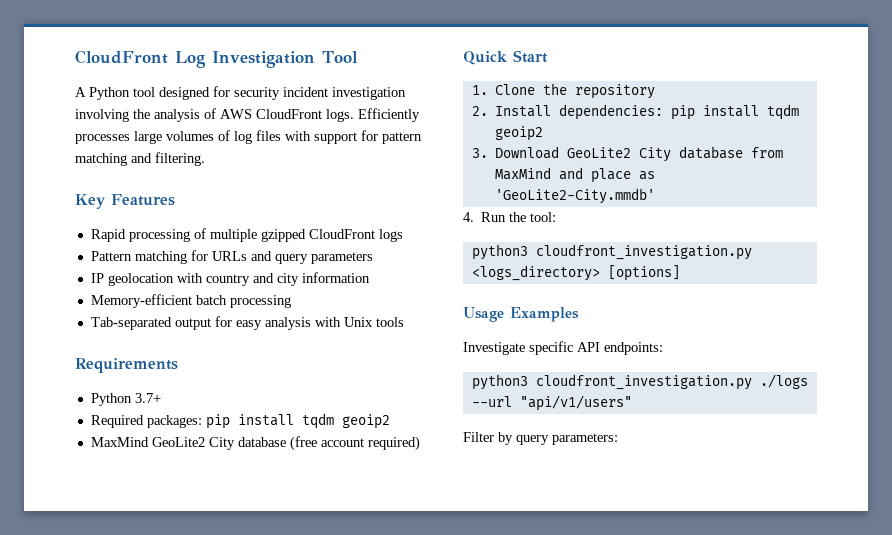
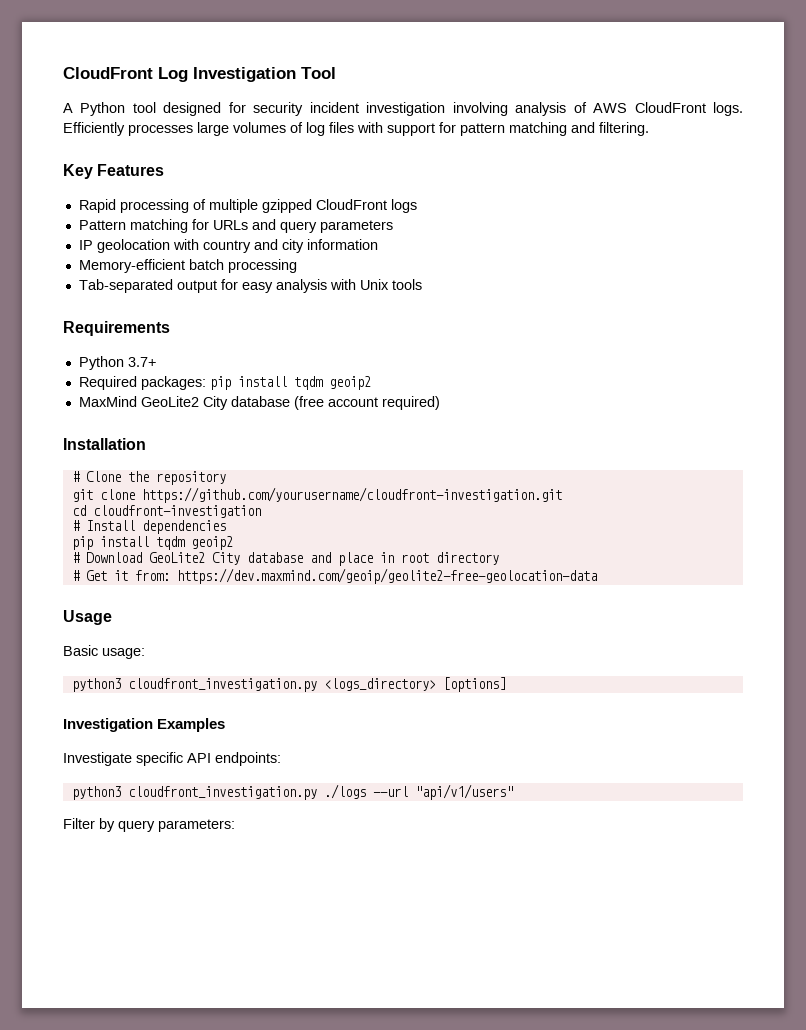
- A Python tool designed for security incident investigation involving the analysis of AWS CloudFront logs.
+ A Python tool designed for security incident investigation involving analysis of AWS CloudFront logs.
- Quick Start
- 1. Clone the repository
+ Installation
+ # Clone the repository
- 2. Install dependencies: pip install tqdm geoip2
- 3. Download GeoLite2 City database from MaxMind and place as 'GeoLite2-City.mmdb'
- 4. Run the tool:
+ git clone https://github.com/yourusername/cloudfront-investigation.git
+ cd cloudfront-investigation
+ # Install dependencies
+ pip install tqdm geoip2
+ # Download GeoLite2 City database and place in root directory
+ # Get it from: https://dev.maxmind.com/geoip/geolite2-free-geolocation-data
+ Usage
+ Basic usage:
- Usage Examples
+ Investigation Examples

